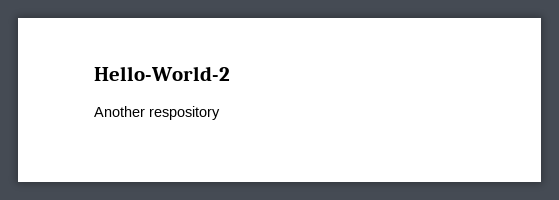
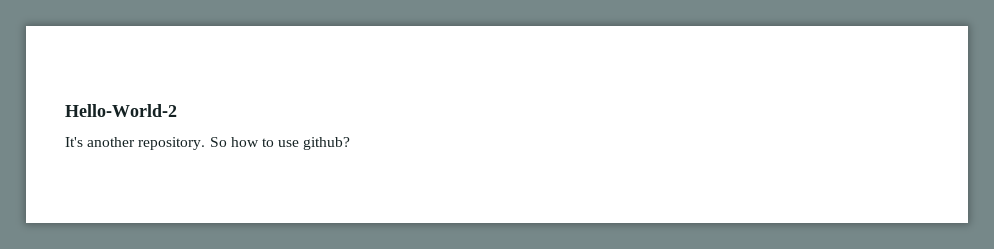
- Another respository
+ It's another repository. So how to use github?

